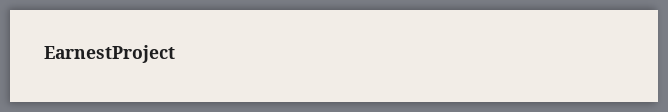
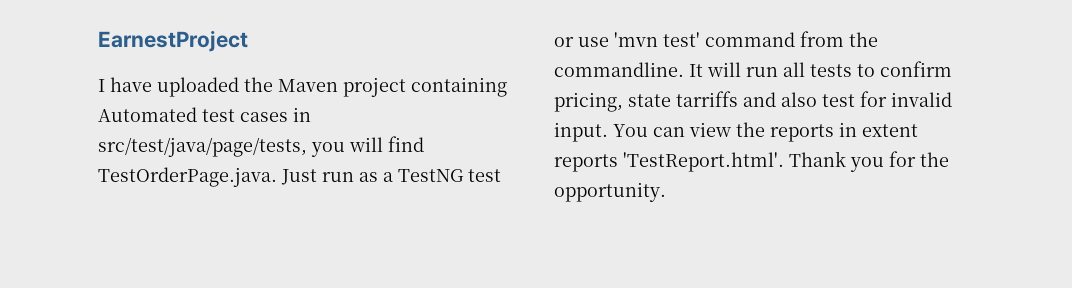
+ I have uploaded the Maven project containing Automated test cases in src/test/java/page/tests, you will find TestOrderPage.java. Just run as a TestNG test or use 'mvn test' command from the commandline. It will run all tests to confirm pricing, state tarriffs and also test for invalid input. You can view the reports in extent reports 'TestReport.html'. Thank you for the opportunity.

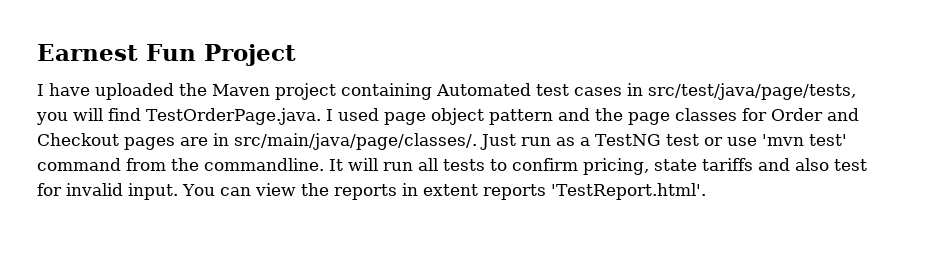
- EarnestProject
+ Earnest Fun Project
- I have uploaded the Maven project containing Automated test cases in src/test/java/page/tests, you will find TestOrderPage.java. Just run as a TestNG test or use 'mvn test' command from the commandline.
+ I have uploaded the Maven project containing Automated test cases in src/test/java/page/tests, you will find TestOrderPage.java. I used page object pattern and the page classes for Order and Checkout pages are in src/main/java/page/classes/. Just run as a TestNG test or use 'mvn test' command from the commandline.
- It will run all tests to confirm pricing, state tarriffs and also test for invalid input.
+ It will run all tests to confirm pricing, state tariffs and also test for invalid input.
- You can view the reports in extent reports 'TestReport.html'. Thank you for the opportunity.
+ You can view the reports in extent reports 'TestReport.html'.

